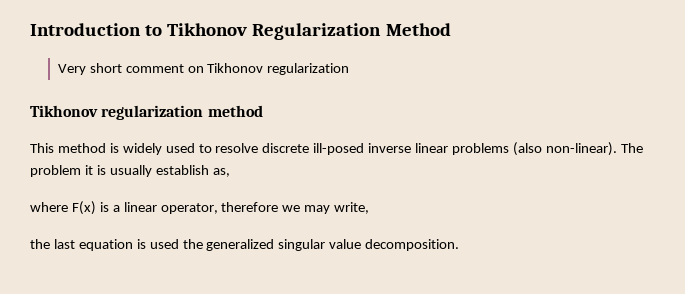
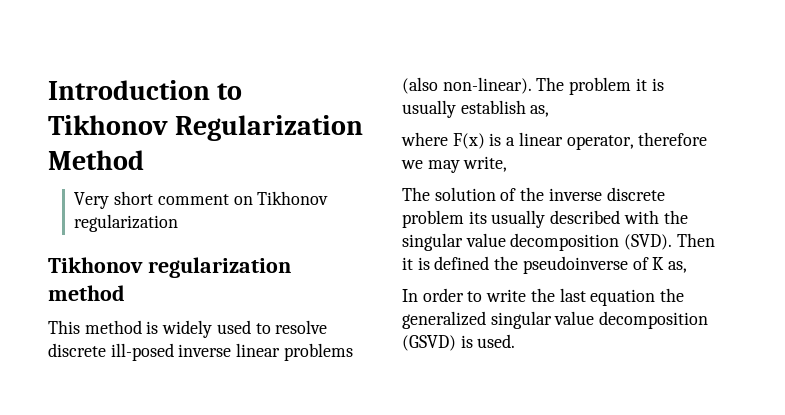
- the last equation is used the generalized singular value decomposition.
+ The solution of the inverse discrete problem its usually described with the singular value decomposition (SVD). Then it is defined the pseudoinverse of K as,
+ In order to write the last equation the generalized singular value decomposition (GSVD) is used.

